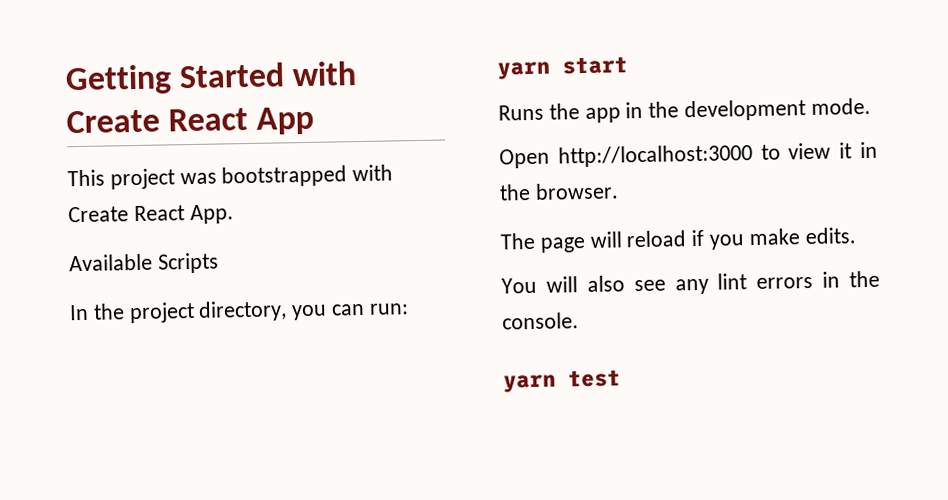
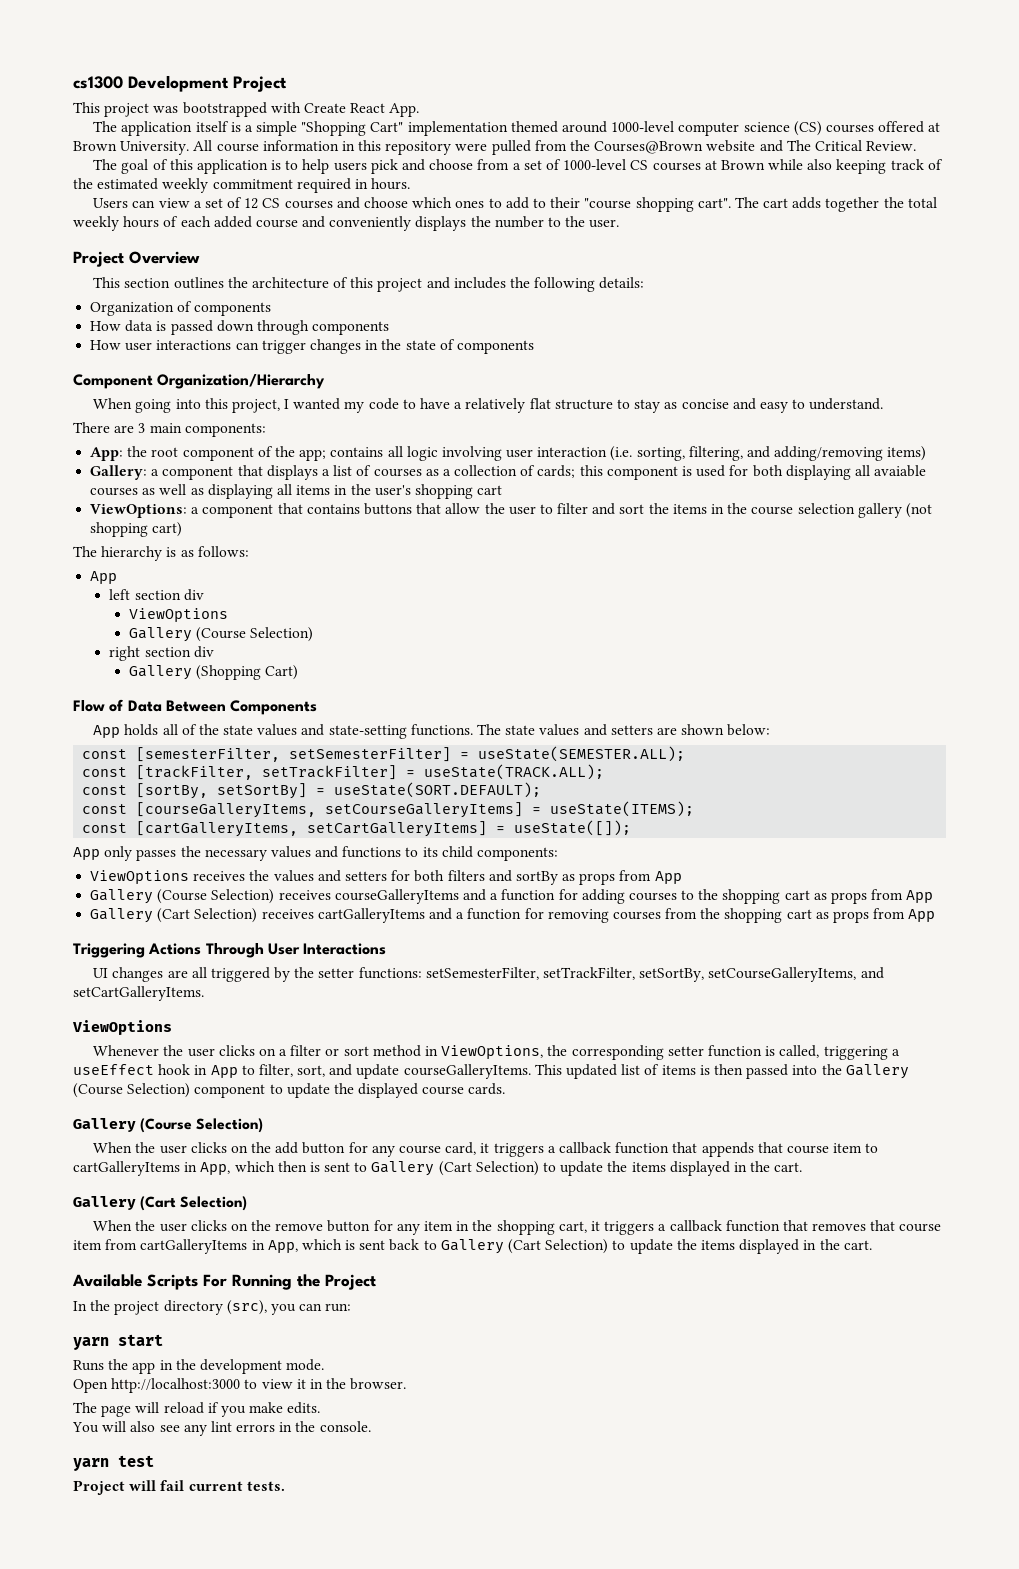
- Getting Started with Create React App
+ cs1300 Development Project
- Available Scripts
+ The application itself is a simple "Shopping Cart" implementation themed around 1000-level computer science (CS) courses offered at Brown University. All course information in this repository were pulled from the Courses@Brown website and The Critical Review.
+ The goal of this application is to help users pick and choose from a set of 1000-level CS courses at Brown while also keeping track of the estimated weekly commitment required in hours.
+ Users can view a set of 12 CS courses and choose which ones to add to their "course shopping cart". The cart adds together the total weekly hours of each added course and conveniently displays the number to the user.
+ Project Overview
+ This section outlines the architecture of this project and includes the following details:
+ Organization of components
+ How data is passed down through components
+ How user interactions can trigger changes in the state of components
+ Component Organization/Hierarchy
+ When going into this project, I wanted my code to have a relatively flat structure to stay as concise and easy to understand.
+ There are 3 main components:
+ App: the root component of the app; contains all logic involving user interaction (i.e. sorting, filtering, and adding/removing items)
+ Gallery: a component that displays a list of courses as a collection of cards; this component is used for both displaying all avaiable courses as well as displaying all items in the user's shopping cart
+ ViewOptions: a component that contains buttons that allow the user to filter and sort the items in the course selection gallery (not shopping cart)
+ The hierarchy is as follows:
+ App
+ left section div
+ ViewOptions
+ Gallery (Course Selection)
+ right section div
+ Gallery (Shopping Cart)
+ Flow of Data Between Components
+ App holds all of the state values and state-setting functions. The state values and setters are shown below:
+ const [semesterFilter, setSemesterFilter] = useState(SEMESTER.ALL);
+ const [trackFilter, setTrackFilter] = useState(TRACK.ALL);
+ const [sortBy, setSortBy] = useState(SORT.DEFAULT);
+ const [courseGalleryItems, setCourseGalleryItems] = useState(ITEMS);
+ const [cartGalleryItems, setCartGalleryItems] = useState([]);
+ App only passes the necessary values and functions to its child components:
+ ViewOptions receives the values and setters for both filters and sortBy as props from App
+ Gallery (Course Selection) receives courseGalleryItems and a function for adding courses to the shopping cart as props from App
+ Gallery (Cart Selection) receives cartGalleryItems and a function for removing courses from the shopping cart as props from App
+ Triggering Actions Through User Interactions
+ UI changes are all triggered by the setter functions: setSemesterFilter, setTrackFilter, setSortBy, setCourseGalleryItems, and setCartGalleryItems.
+ ViewOptions
+ Whenever the user clicks on a filter or sort method in ViewOptions, the corresponding setter function is called, triggering a useEffect hook in App to filter, sort, and update courseGalleryItems. This updated list of items is then passed into the Gallery (Course Selection) component to update the displayed course cards.
+ Gallery (Course Selection)
+ When the user clicks on the add button for any course card, it triggers a callback function that appends that course item to cartGalleryItems in App, which then is sent to Gallery (Cart Selection) to update the items displayed in the cart.
+ Gallery (Cart Selection)
+ When the user clicks on the remove button for any item in the shopping cart, it triggers a callback function that removes that course item from cartGalleryItems in App, which is sent back to Gallery (Cart Selection) to update the items displayed in the cart.
+ Available Scripts For Running the Project
- In the project directory, you can run:
+ In the project directory (src), you can run:
+ Project will fail current tests.

